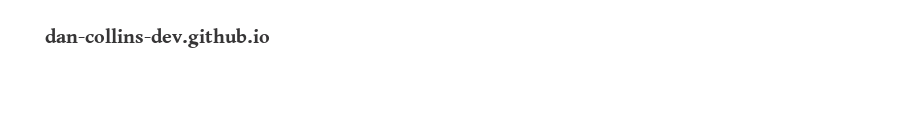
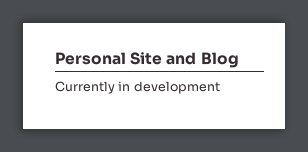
- dan-collins-dev.github.io
+ Personal Site and Blog
+ Currently in development

